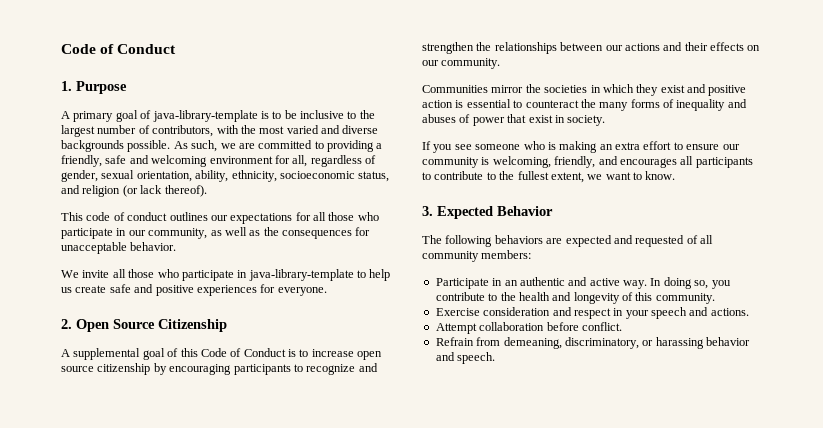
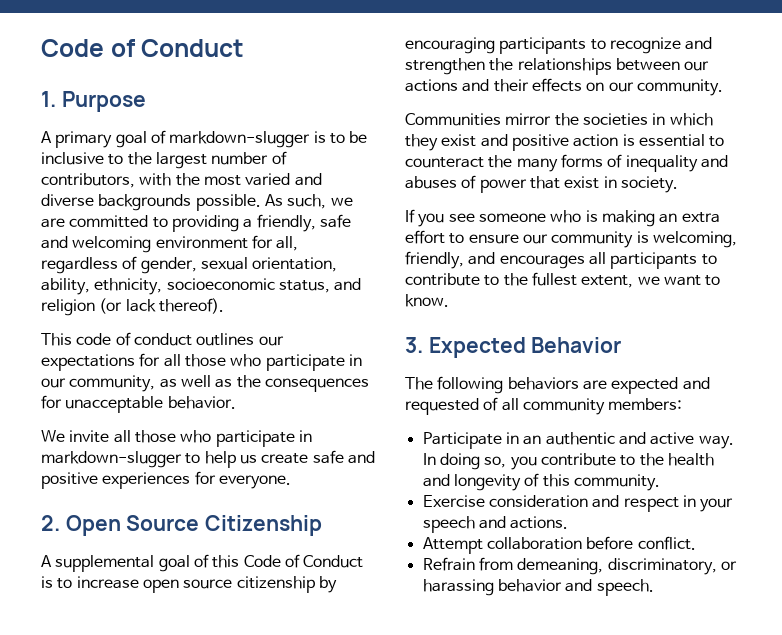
- A primary goal of java-library-template is to be inclusive to the largest number of contributors, with the most varied and diverse backgrounds possible.
+ A primary goal of markdown-slugger is to be inclusive to the largest number of contributors, with the most varied and diverse backgrounds possible.
- We invite all those who participate in java-library-template to help us create safe and positive experiences for everyone.
+ We invite all those who participate in markdown-slugger to help us create safe and positive experiences for everyone.

